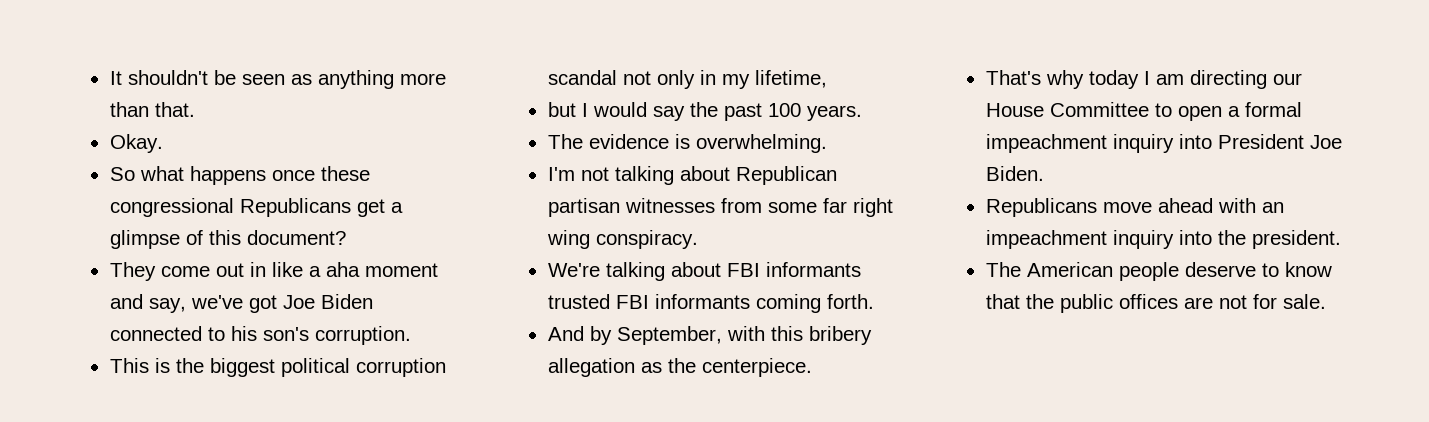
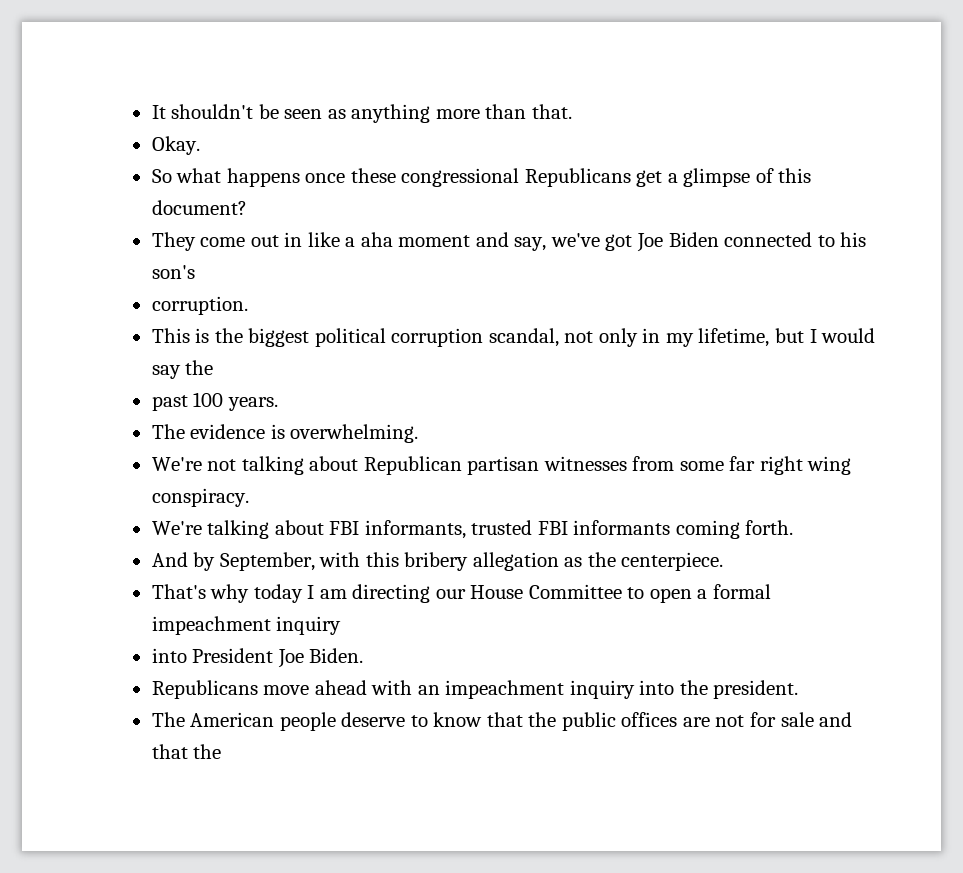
- They come out in like a aha moment and say, we've got Joe Biden connected to his son's corruption.
+ They come out in like a aha moment and say, we've got Joe Biden connected to his son's
+ corruption.
- This is the biggest political corruption scandal not only in my lifetime,
- but I would say the past 100 years.
+ This is the biggest political corruption scandal, not only in my lifetime, but I would say the
+ past 100 years.
- I'm not talking about Republican partisan witnesses from some far right wing conspiracy.
+ We're not talking about Republican partisan witnesses from some far right wing conspiracy.
- We're talking about FBI informants trusted FBI informants coming forth.
+ We're talking about FBI informants, trusted FBI informants coming forth.
- That's why today I am directing our House Committee to open a formal impeachment inquiry into President Joe Biden.
+ That's why today I am directing our House Committee to open a formal impeachment inquiry
+ into President Joe Biden.
- The American people deserve to know that the public offices are not for sale.
+ The American people deserve to know that the public offices are not for sale and that the

